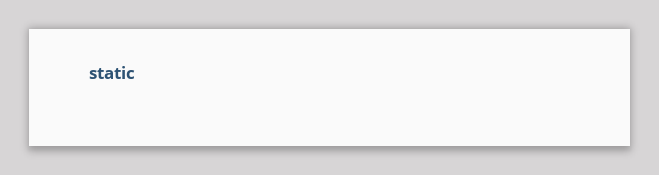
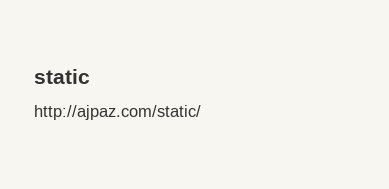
+ http://ajpaz.com/static/

